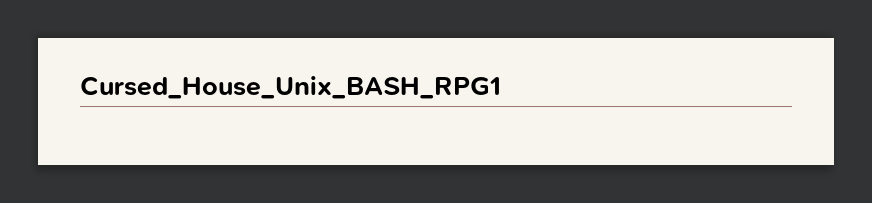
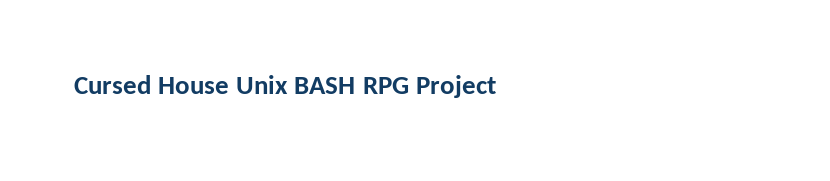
- Cursed_House_Unix_BASH_RPG1
+ Cursed House Unix BASH RPG Project

